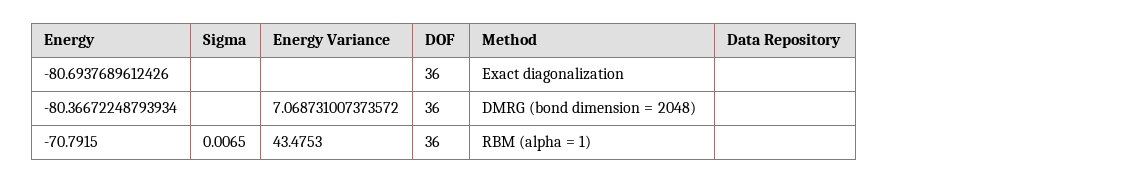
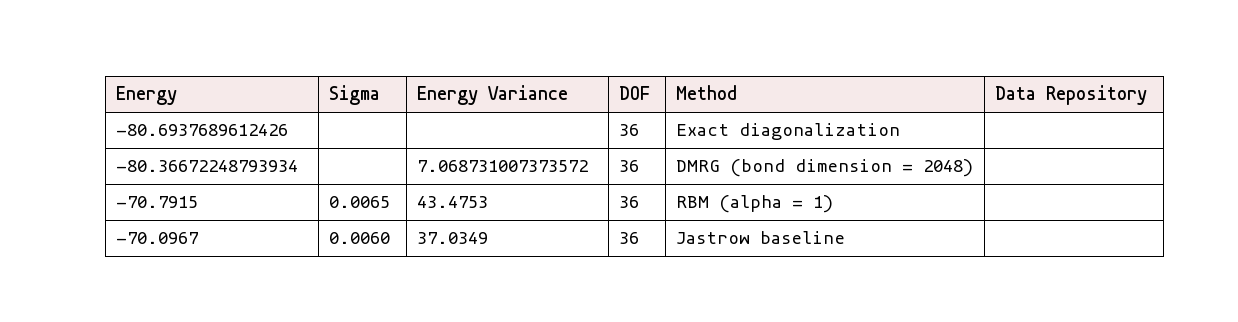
+ -70.0967 | 0.0060 | 37.0349 | 36 | Jastrow baseline |

